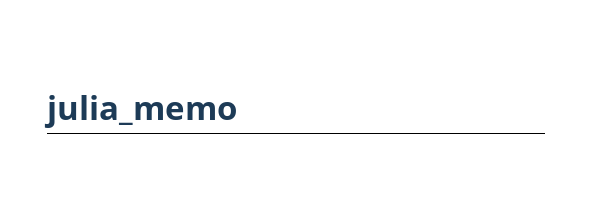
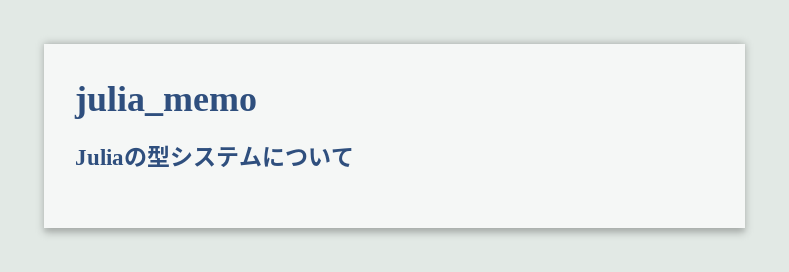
+ Juliaの型システムについて

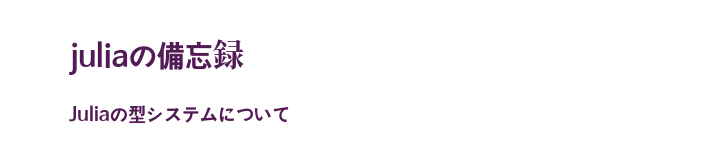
- julia_memo
+ juliaの備忘録

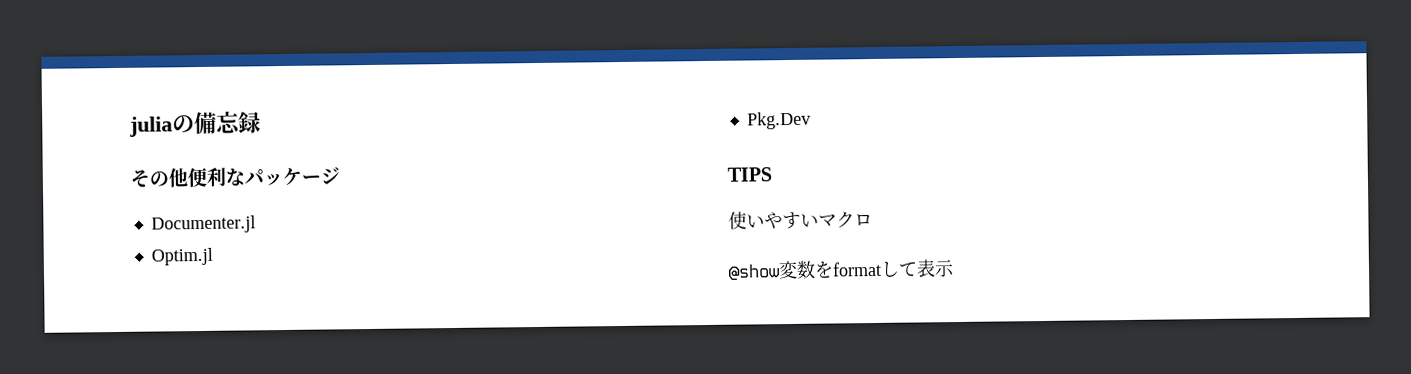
- Juliaの型システムについて
+ その他便利なパッケージ
+ Documenter.jl
+ Optim.jl
+ Pkg.Dev
+ TIPS
+ 使いやすいマクロ
+ @show変数をformatして表示

